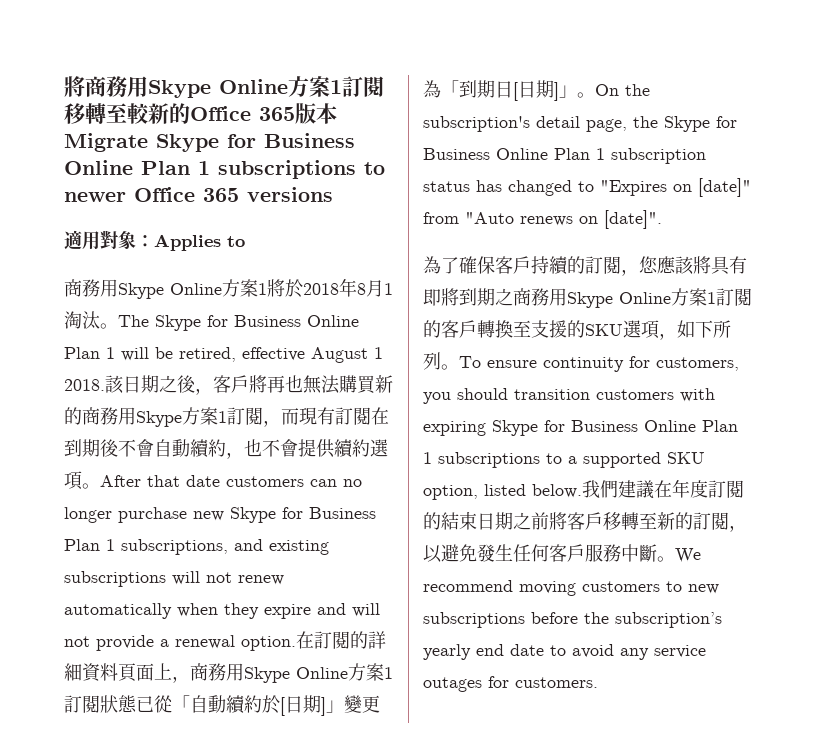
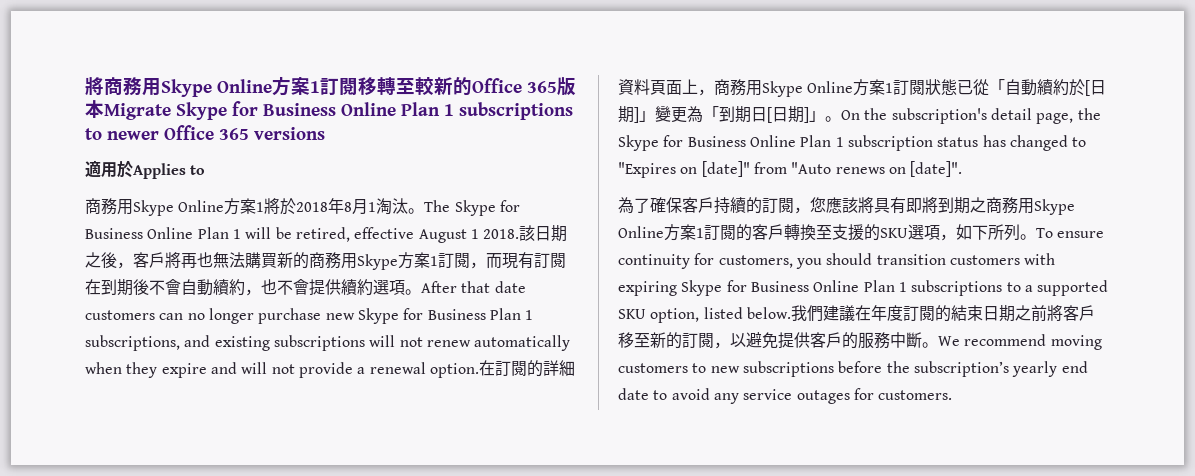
- 適用對象：Applies to
+ 適用於Applies to
- 我們建議在年度訂閱的結束日期之前將客戶移轉至新的訂閱，以避免發生任何客戶服務中斷。
+ 我們建議在年度訂閱的結束日期之前將客戶移至新的訂閱，以避免提供客戶的服務中斷。

